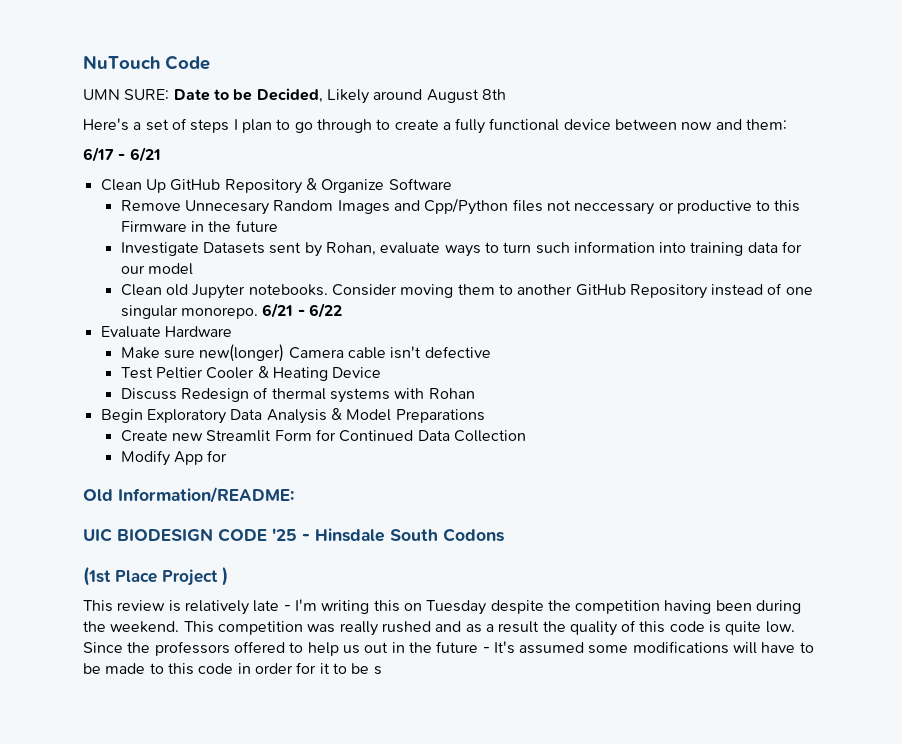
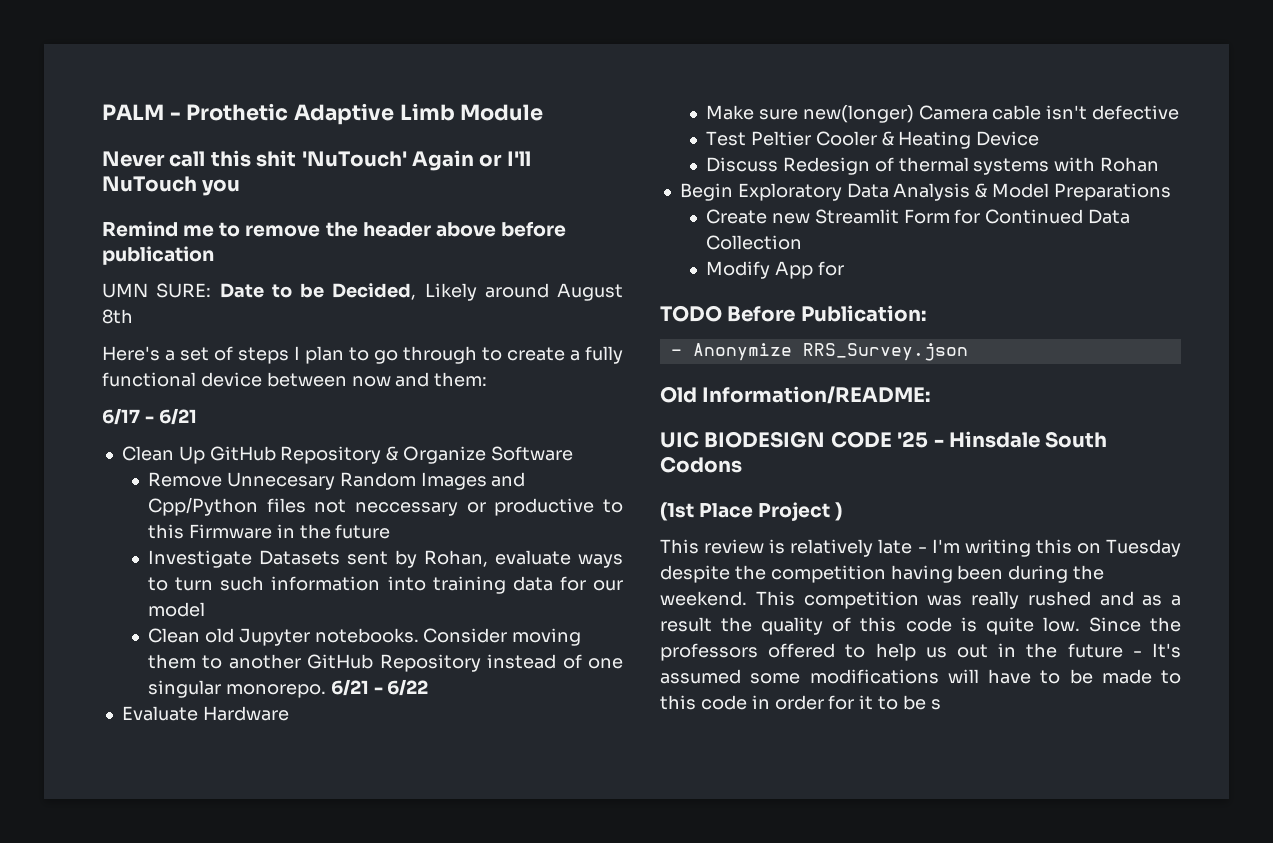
- NuTouch Code
+ PALM - Prothetic Adaptive Limb Module
+ Never call this shit 'NuTouch' Again or I'll NuTouch you
+ Remind me to remove the header above before publication
+ TODO Before Publication:
+ - Anonymize RRS_Survey.json

